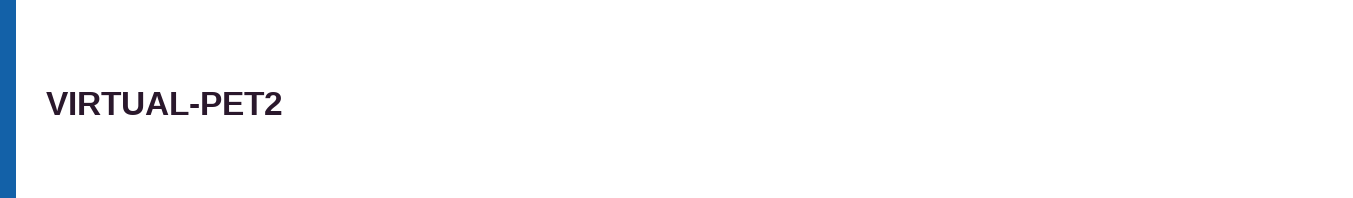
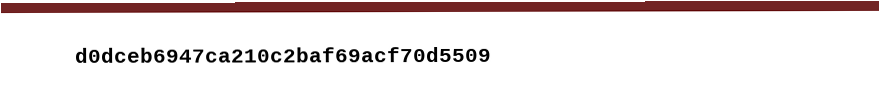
- VIRTUAL-PET2
+ d0dceb6947ca210c2baf69acf70d5509

